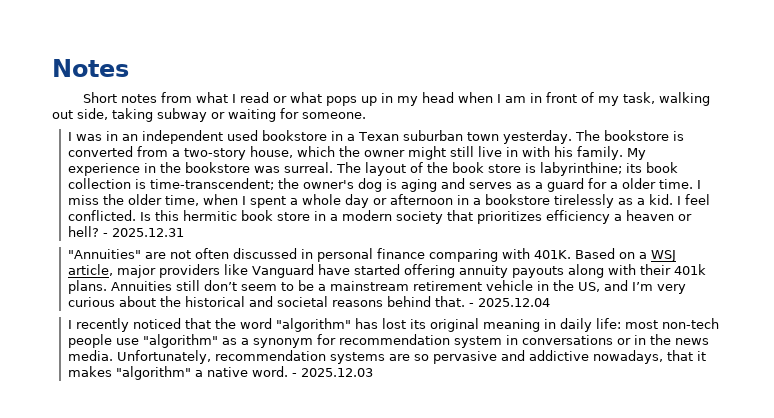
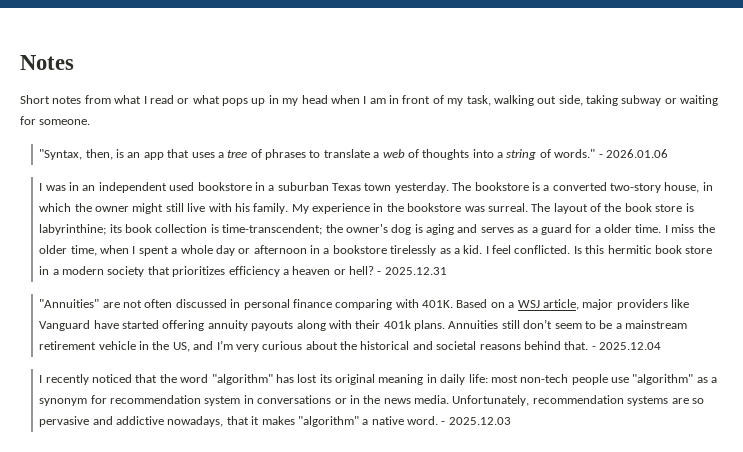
+ "Syntax, then, is an app that uses a tree of phrases to translate a web of thoughts into a string of words." - 2026.01.06
- I was in an independent used bookstore in a Texan suburban town yesterday.
+ I was in an independent used bookstore in a suburban Texas town yesterday.
- The bookstore is converted from a two-story house, which the owner might still live in with his family.
+ The bookstore is a converted two-story house, in which the owner might still live with his family.

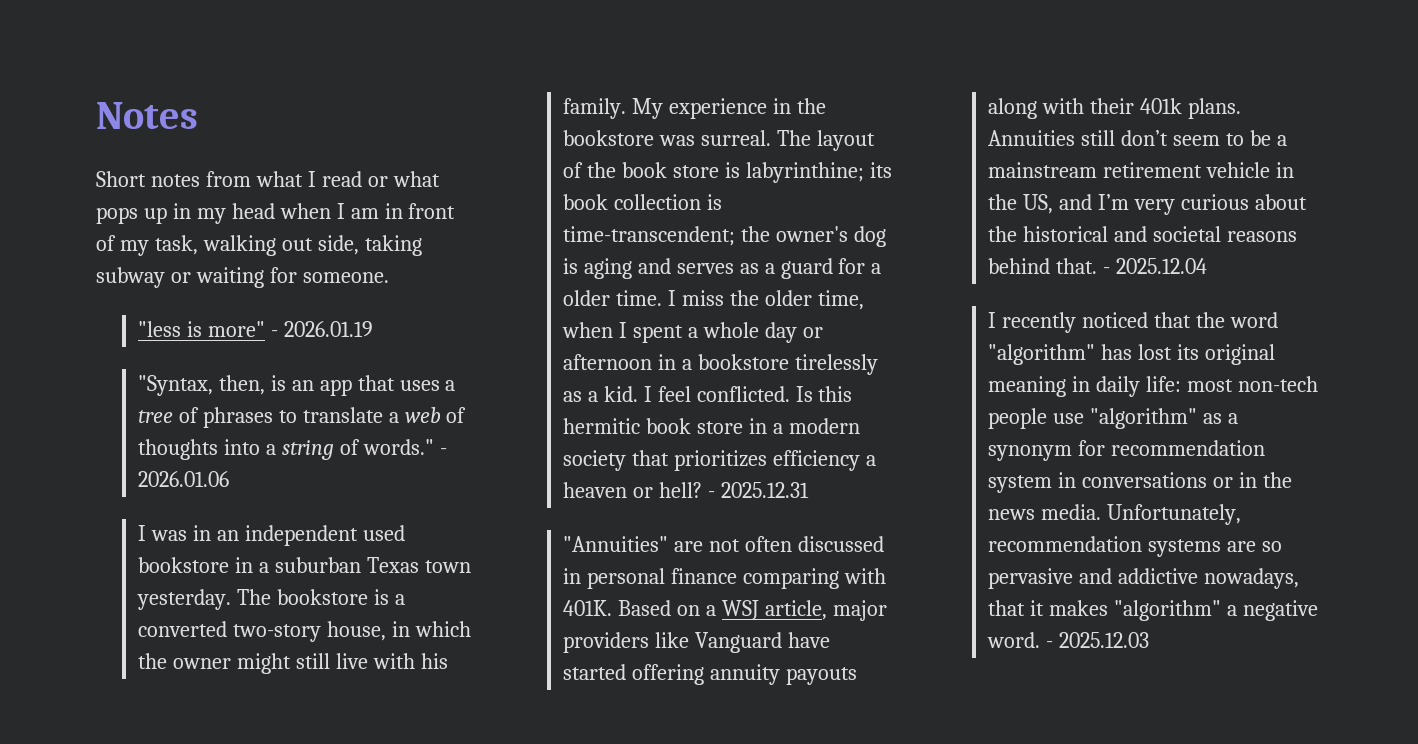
+ "less is more" - 2026.01.19
- Unfortunately, recommendation systems are so pervasive and addictive nowadays, that it makes "algorithm" a native word.
+ Unfortunately, recommendation systems are so pervasive and addictive nowadays, that it makes "algorithm" a negative word.

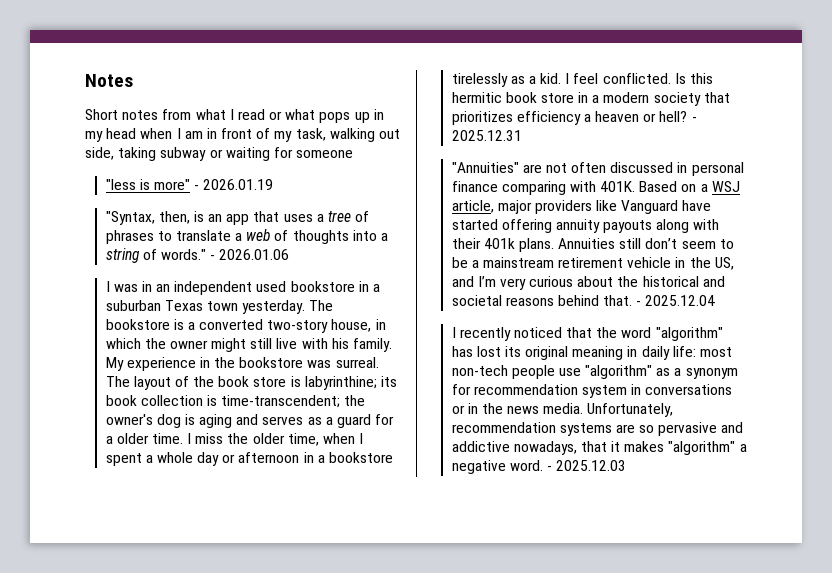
- Short notes from what I read or what pops up in my head when I am in front of my task, walking out side, taking subway or waiting for someone.
+ Short notes from what I read or what pops up in my head when I am in front of my task, walking out side, taking subway or waiting for someone

